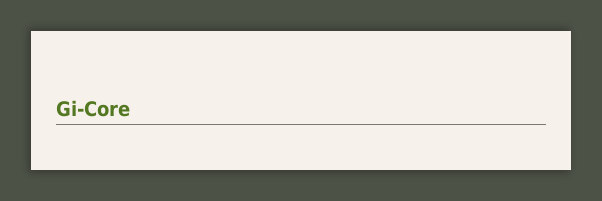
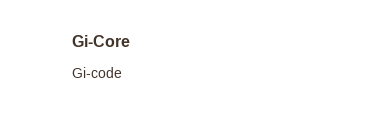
+ Gi-code

